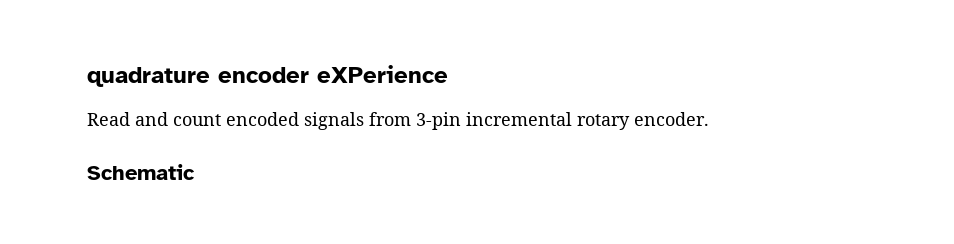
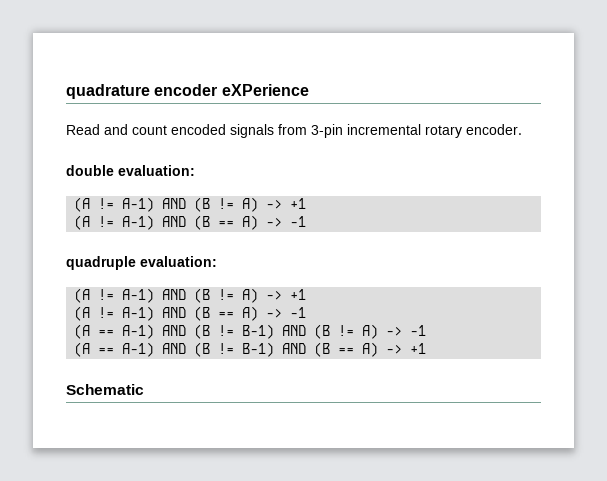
+ double evaluation:
+ (A != A-1) AND (B != A) -> +1
+ (A != A-1) AND (B == A) -> -1
+ quadruple evaluation:
+ (A != A-1) AND (B != A) -> +1
+ (A != A-1) AND (B == A) -> -1
+ (A == A-1) AND (B != B-1) AND (B != A) -> -1
+ (A == A-1) AND (B != B-1) AND (B == A) -> +1

